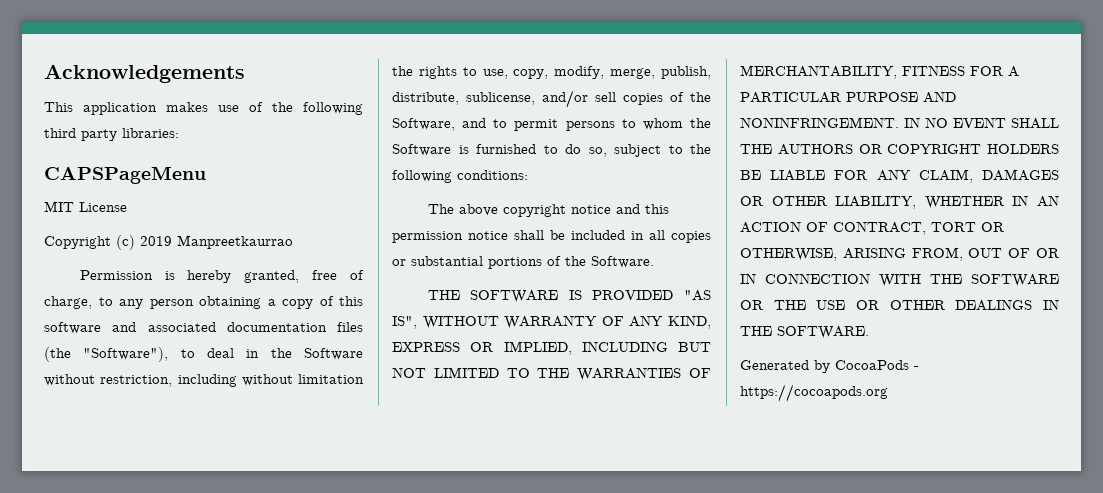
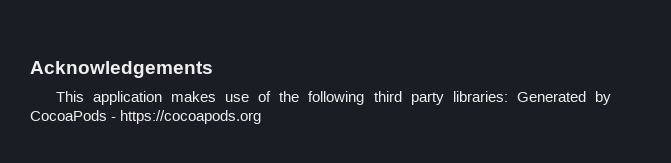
- This application makes use of the following third party libraries:
- CAPSPageMenu
- MIT License
- Copyright (c) 2019 Manpreetkaurrao
- Permission is hereby granted, free of charge, to any person obtaining a copy of this software and associated documentation files (the "Software"), to deal in the Software without restriction, including without limitation the rights to use, copy, modify, merge, publish, distribute, sublicense, and/or sell copies of the Software, and to permit persons to whom the Software is furnished to do so, subject to the following conditions:
- The above copyright notice and this permission notice shall be included in all copies or substantial portions of the Software.
- THE SOFTWARE IS PROVIDED "AS IS", WITHOUT WARRANTY OF ANY KIND, EXPRESS OR IMPLIED, INCLUDING BUT NOT LIMITED TO THE WARRANTIES OF MERCHANTABILITY, FITNESS FOR A PARTICULAR PURPOSE AND NONINFRINGEMENT. IN NO EVENT SHALL THE AUTHORS OR COPYRIGHT HOLDERS BE LIABLE FOR ANY CLAIM, DAMAGES OR OTHER LIABILITY, WHETHER IN AN ACTION OF CONTRACT, TORT OR OTHERWISE, ARISING FROM, OUT OF OR IN CONNECTION WITH THE SOFTWARE OR THE USE OR OTHER DEALINGS IN THE SOFTWARE.
- Generated by CocoaPods - https://cocoapods.org
+ This application makes use of the following third party libraries: Generated by CocoaPods - https://cocoapods.org

